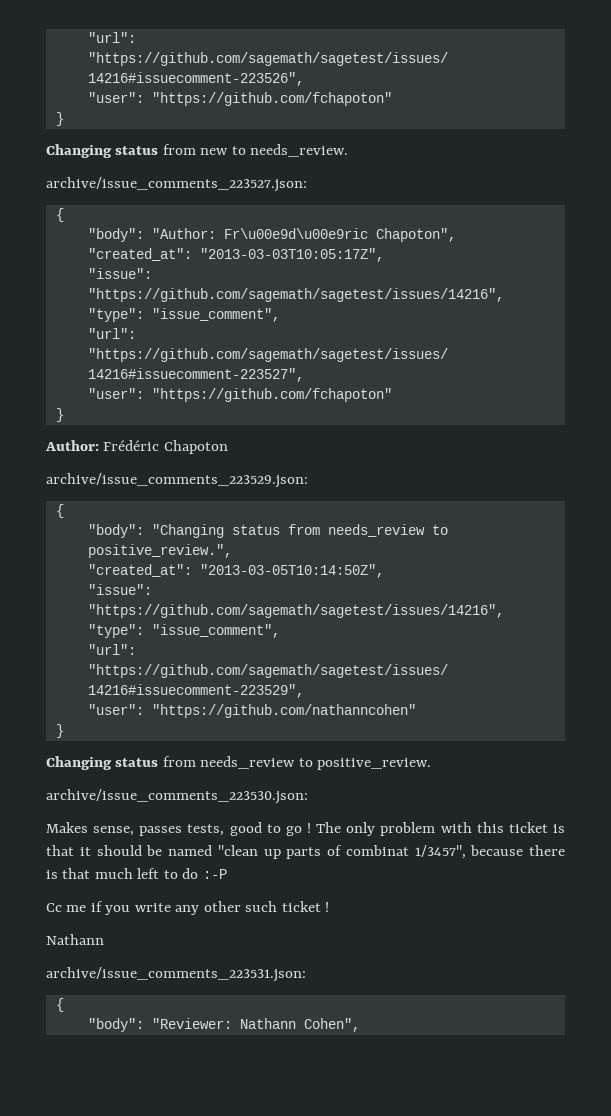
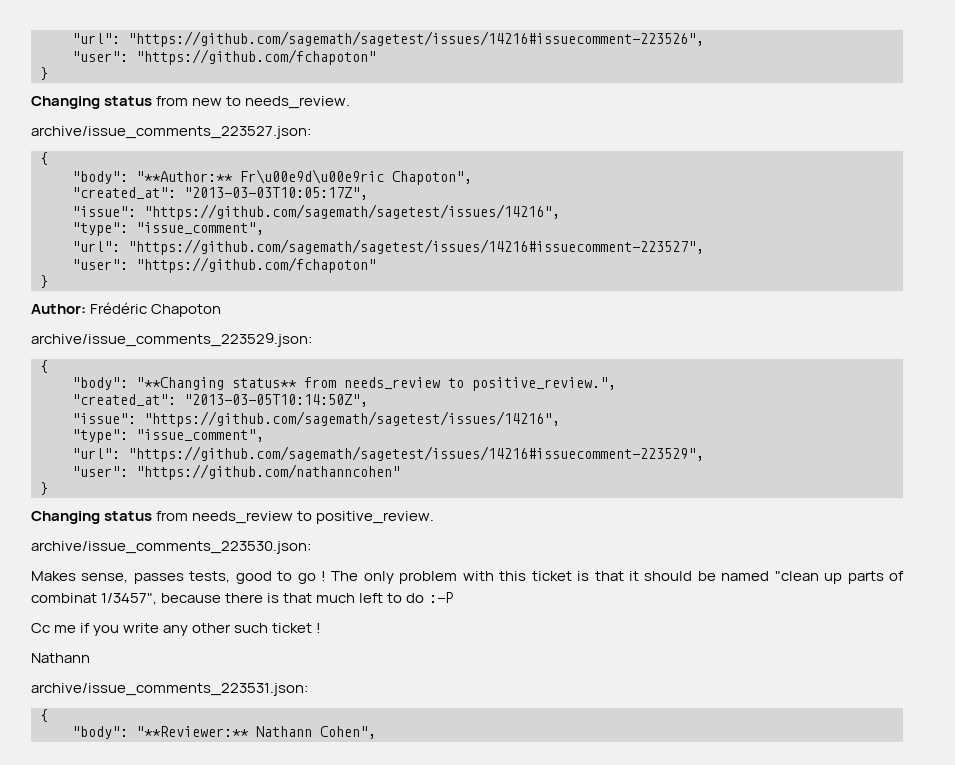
- "body": "Author: Fr\u00e9d\u00e9ric Chapoton",
+ "body": "**Author:** Fr\u00e9d\u00e9ric Chapoton",
- "body": "Changing status from needs_review to positive_review.",
+ "body": "**Changing status** from needs_review to positive_review.",
- "body": "Reviewer: Nathann Cohen",
+ "body": "**Reviewer:** Nathann Cohen",

